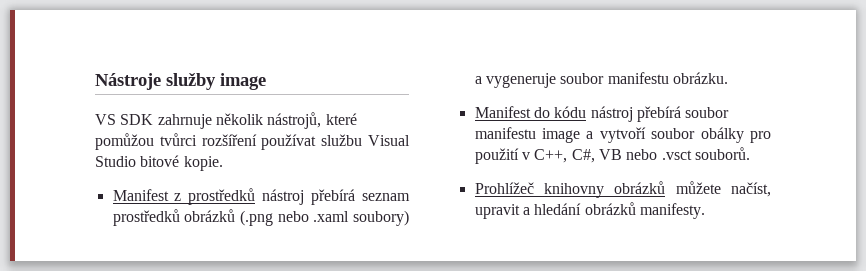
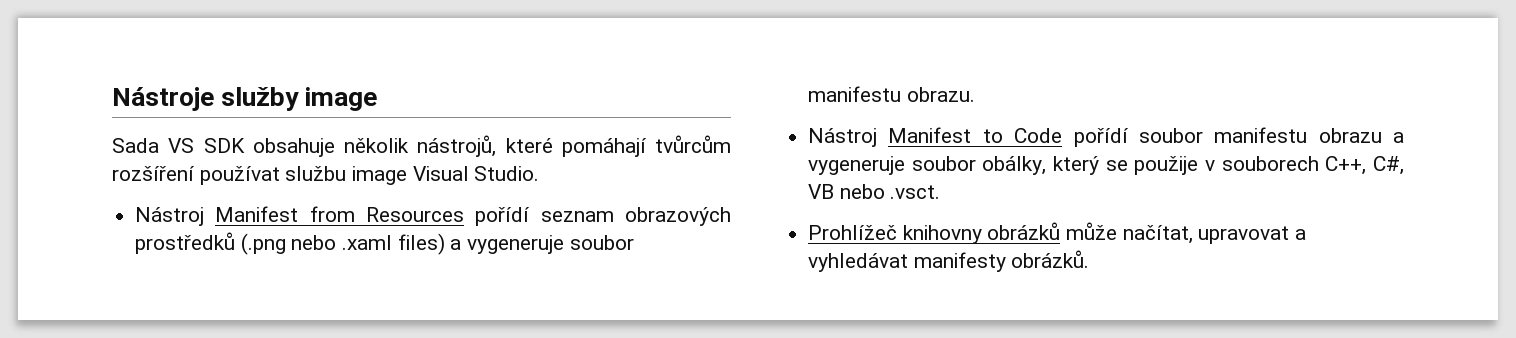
- VS SDK zahrnuje několik nástrojů, které pomůžou tvůrci rozšíření používat službu Visual Studio bitové kopie.
- Manifest z prostředků nástroj přebírá seznam prostředků obrázků (.png nebo .xaml soubory) a vygeneruje soubor manifestu obrázku.
- Manifest do kódu nástroj přebírá soubor manifestu image a vytvoří soubor obálky pro použití v C++, C#, VB nebo .vsct souborů.
+ Sada VS SDK obsahuje několik nástrojů, které pomáhají tvůrcům rozšíření používat službu image Visual Studio.
+ Nástroj Manifest from Resources pořídí seznam obrazových prostředků (.png nebo .xaml files) a vygeneruje soubor manifestu obrazu.
+ Nástroj Manifest to Code pořídí soubor manifestu obrazu a vygeneruje soubor obálky, který se použije v souborech C++, C#, VB nebo .vsct.
- Prohlížeč knihovny obrázků můžete načíst, upravit a hledání obrázků manifesty.
+ Prohlížeč knihovny obrázků může načítat, upravovat a vyhledávat manifesty obrázků.

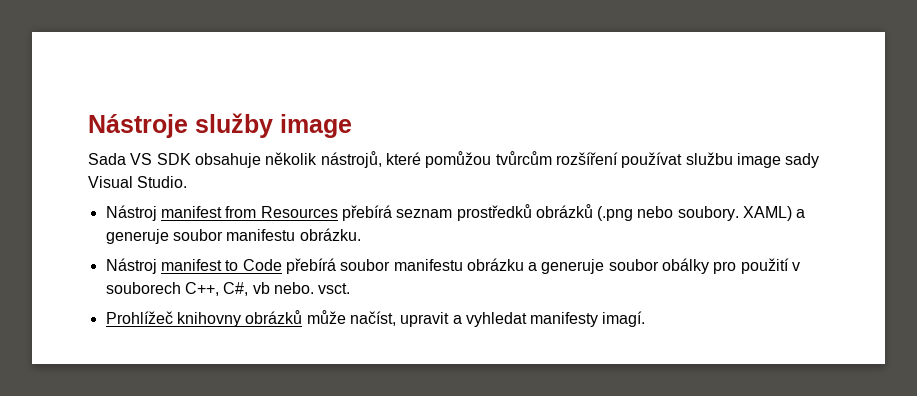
- Sada VS SDK obsahuje několik nástrojů, které pomáhají tvůrcům rozšíření používat službu image Visual Studio.
+ Sada VS SDK obsahuje několik nástrojů, které pomůžou tvůrcům rozšíření používat službu image sady Visual Studio.
- Nástroj Manifest from Resources pořídí seznam obrazových prostředků (.png nebo .xaml files) a vygeneruje soubor manifestu obrazu.
- Nástroj Manifest to Code pořídí soubor manifestu obrazu a vygeneruje soubor obálky, který se použije v souborech C++, C#, VB nebo .vsct.
+ Nástroj manifest from Resources přebírá seznam prostředků obrázků (.png nebo soubory. XAML) a generuje soubor manifestu obrázku.
+ Nástroj manifest to Code přebírá soubor manifestu obrázku a generuje soubor obálky pro použití v souborech C++, C#, vb nebo. vsct.
- Prohlížeč knihovny obrázků může načítat, upravovat a vyhledávat manifesty obrázků.
+ Prohlížeč knihovny obrázků může načíst, upravit a vyhledat manifesty imagí.

